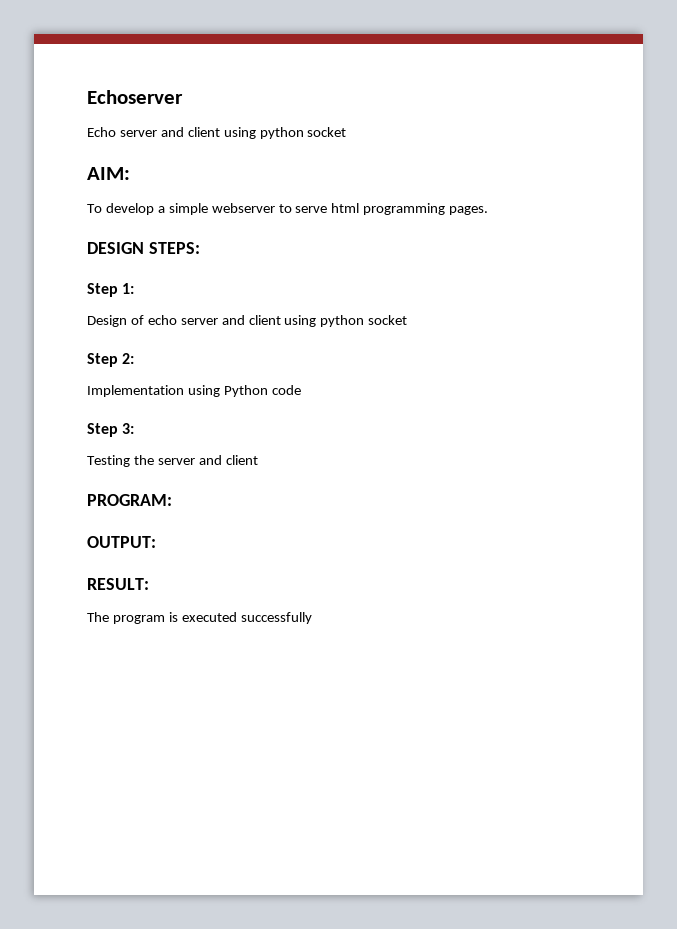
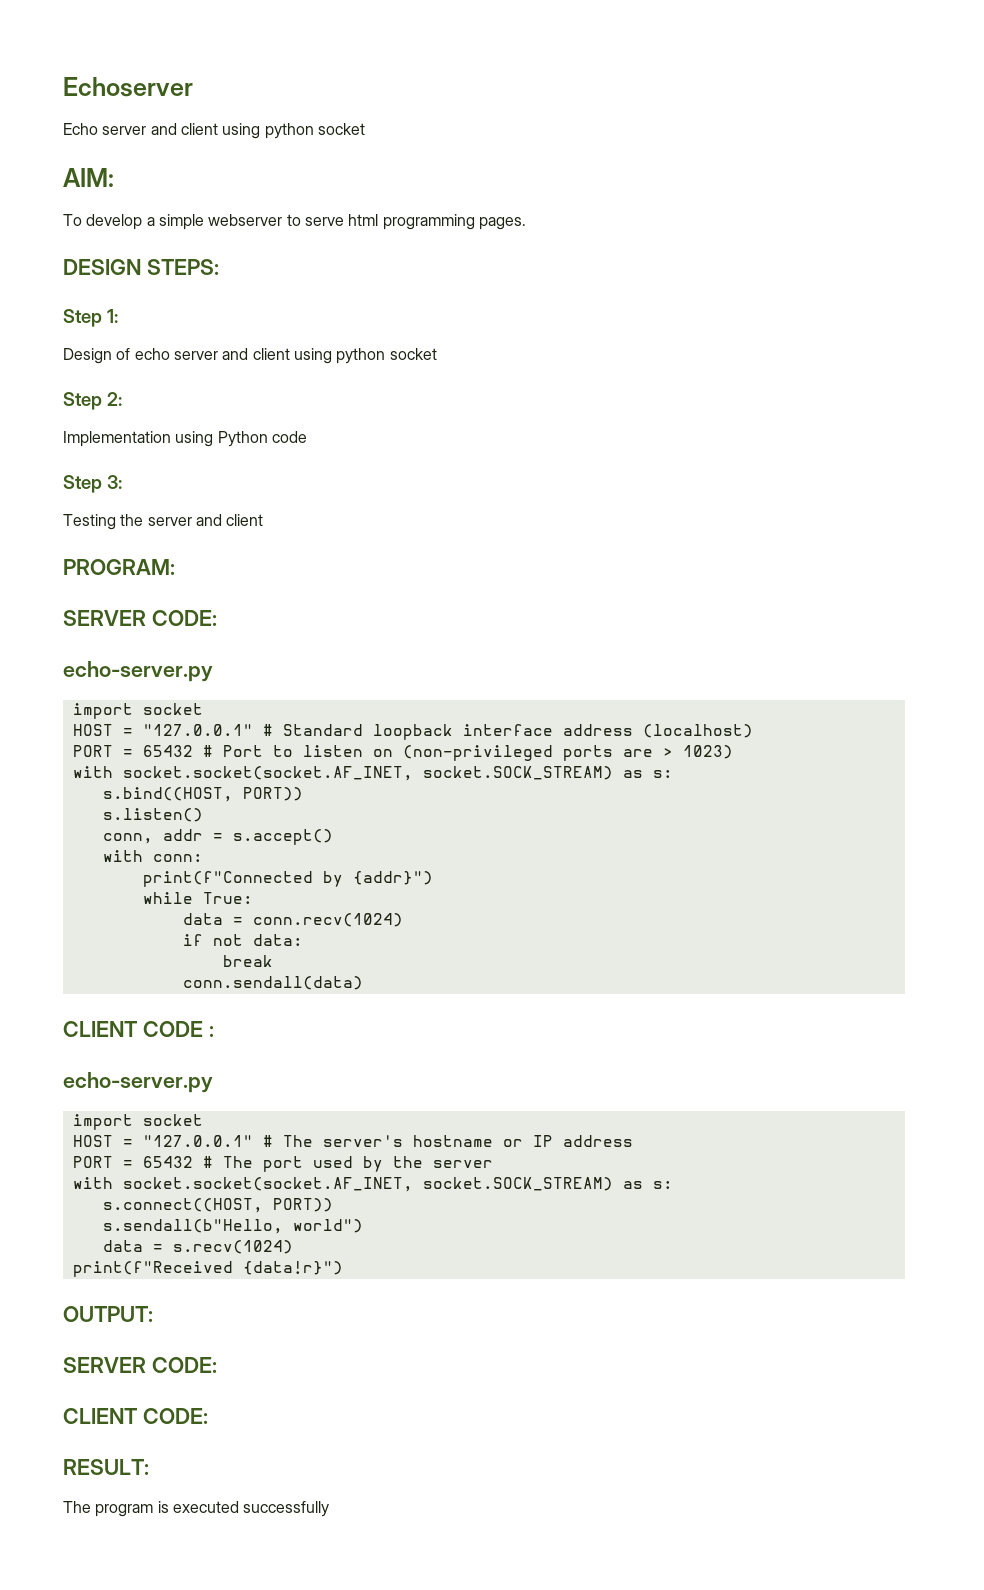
  PROGRAM:
+ SERVER CODE:
+ echo-server.py
+ import socket
+ HOST = "127.0.0.1" # Standard loopback interface address (localhost)
+ PORT = 65432 # Port to listen on (non-privileged ports are > 1023)
+ with socket.socket(socket.AF_INET, socket.SOCK_STREAM) as s:
+ s.bind((HOST, PORT))
+ s.listen()
+ conn, addr = s.accept()
+ with conn:
+ print(f"Connected by {addr}")
+ while True:
+ data = conn.recv(1024)
+ if not data:
+ break
+ conn.sendall(data)
+ CLIENT CODE :
+ echo-server.py
+ import socket
+ HOST = "127.0.0.1" # The server's hostname or IP address
+ PORT = 65432 # The port used by the server
+ with socket.socket(socket.AF_INET, socket.SOCK_STREAM) as s:
+ s.connect((HOST, PORT))
+ s.sendall(b"Hello, world")
+ data = s.recv(1024)
+ print(f"Received {data!r}")
  OUTPUT:
+ SERVER CODE:
+ CLIENT CODE:

